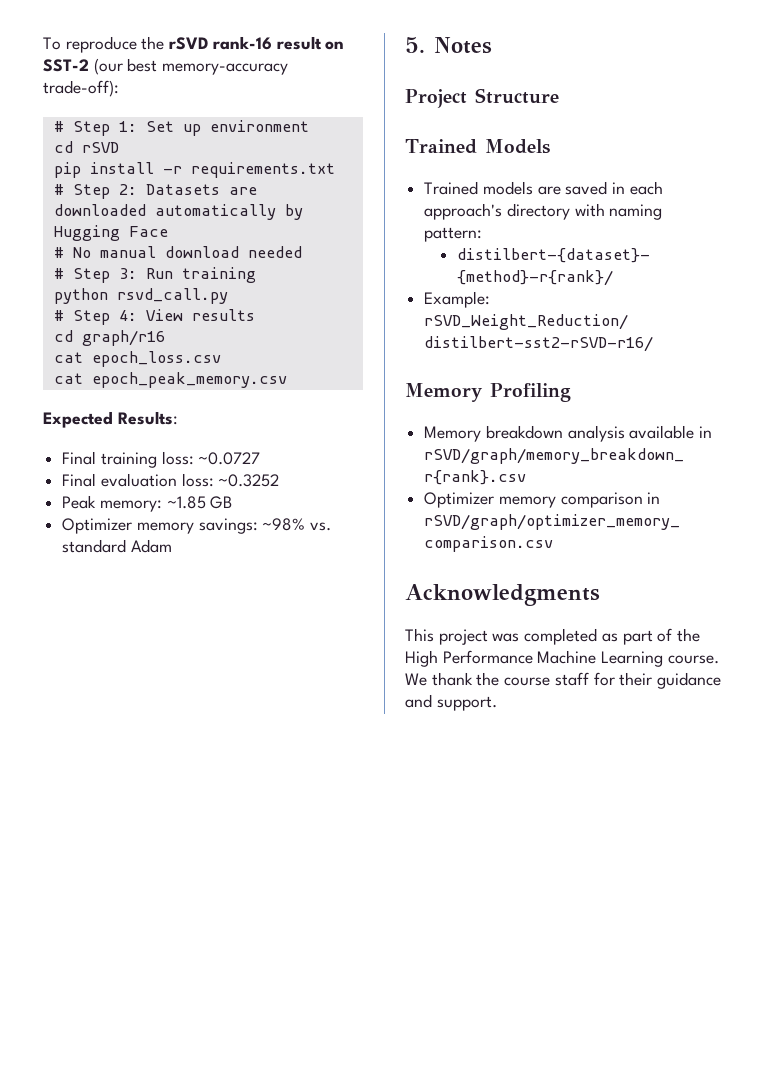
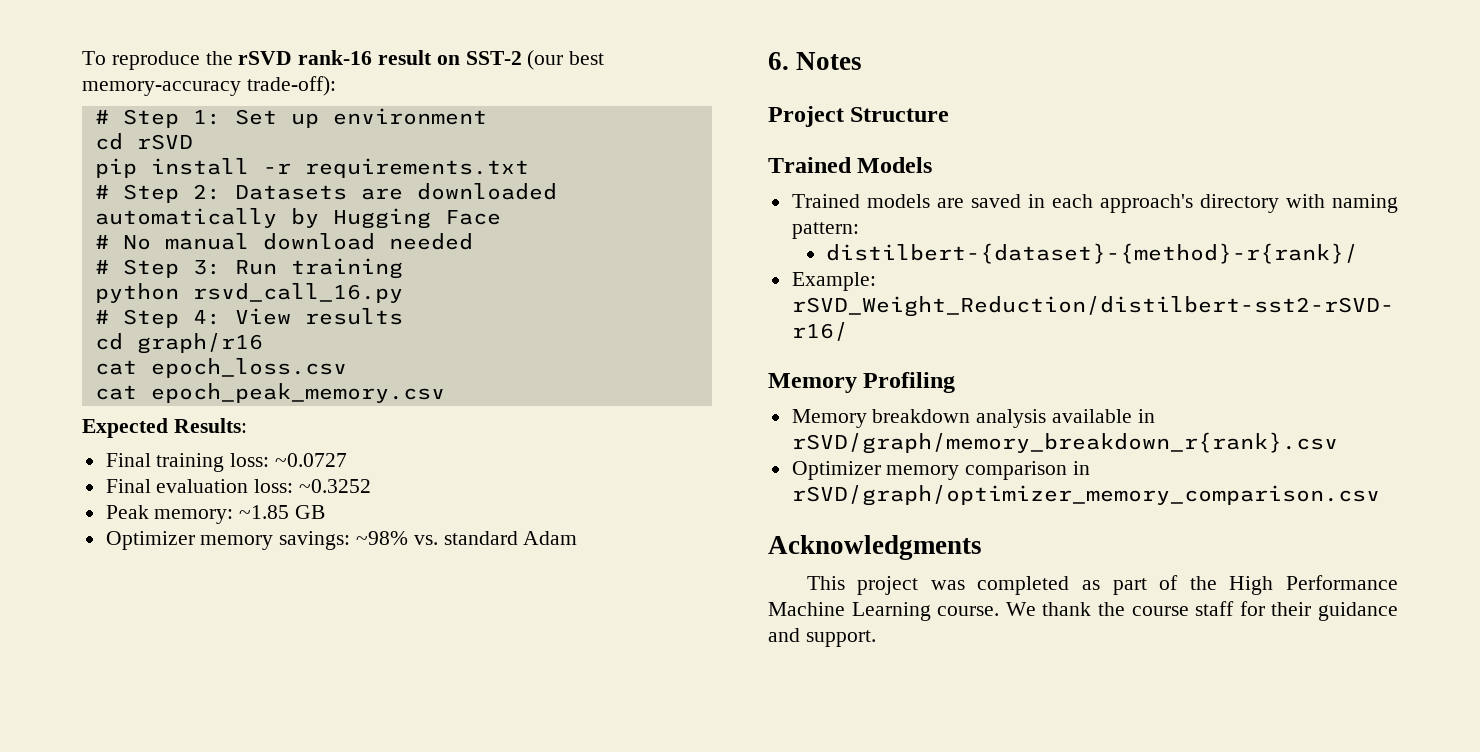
- python rsvd_call.py
+ python rsvd_call_16.py
- 5. Notes
+ 6. Notes

